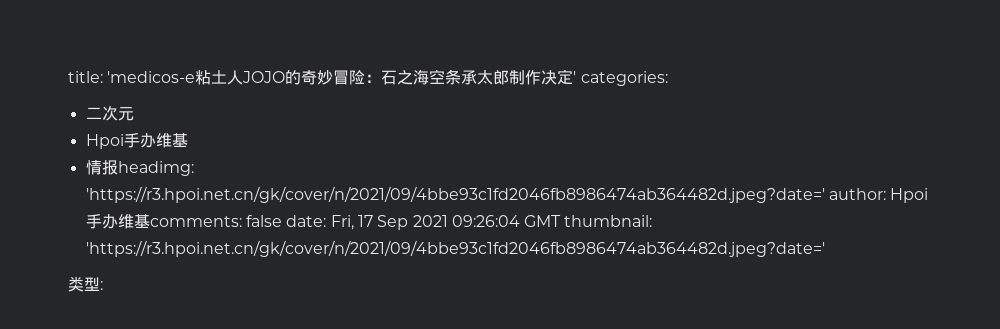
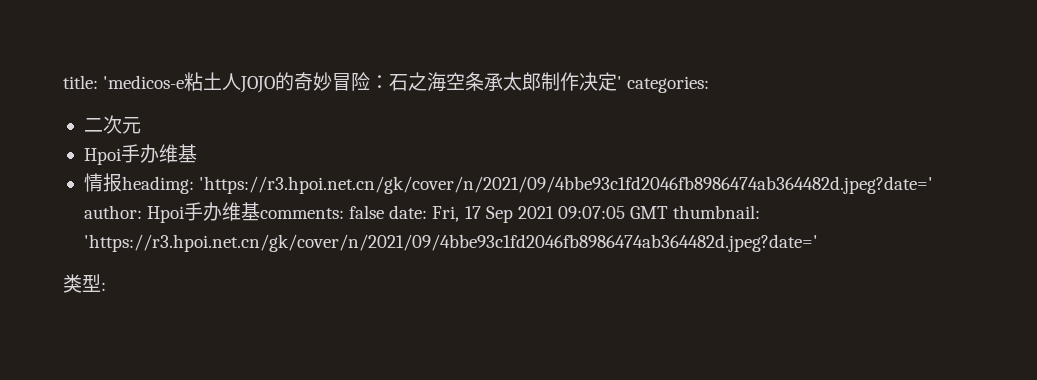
- 情报headimg: 'https://r3.hpoi.net.cn/gk/cover/n/2021/09/4bbe93c1fd2046fb8986474ab364482d.jpeg?date=' author: Hpoi手办维基comments: false date: Fri, 17 Sep 2021 09:26:04 GMT thumbnail: 'https://r3.hpoi.net.cn/gk/cover/n/2021/09/4bbe93c1fd2046fb8986474ab364482d.jpeg?date='
+ 情报headimg: 'https://r3.hpoi.net.cn/gk/cover/n/2021/09/4bbe93c1fd2046fb8986474ab364482d.jpeg?date=' author: Hpoi手办维基comments: false date: Fri, 17 Sep 2021 09:07:05 GMT thumbnail: 'https://r3.hpoi.net.cn/gk/cover/n/2021/09/4bbe93c1fd2046fb8986474ab364482d.jpeg?date='

